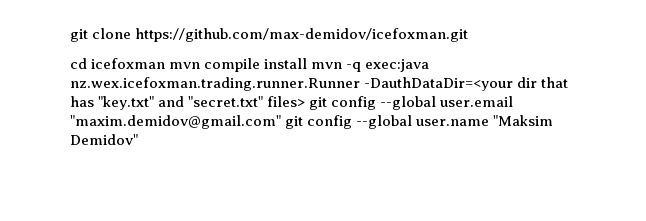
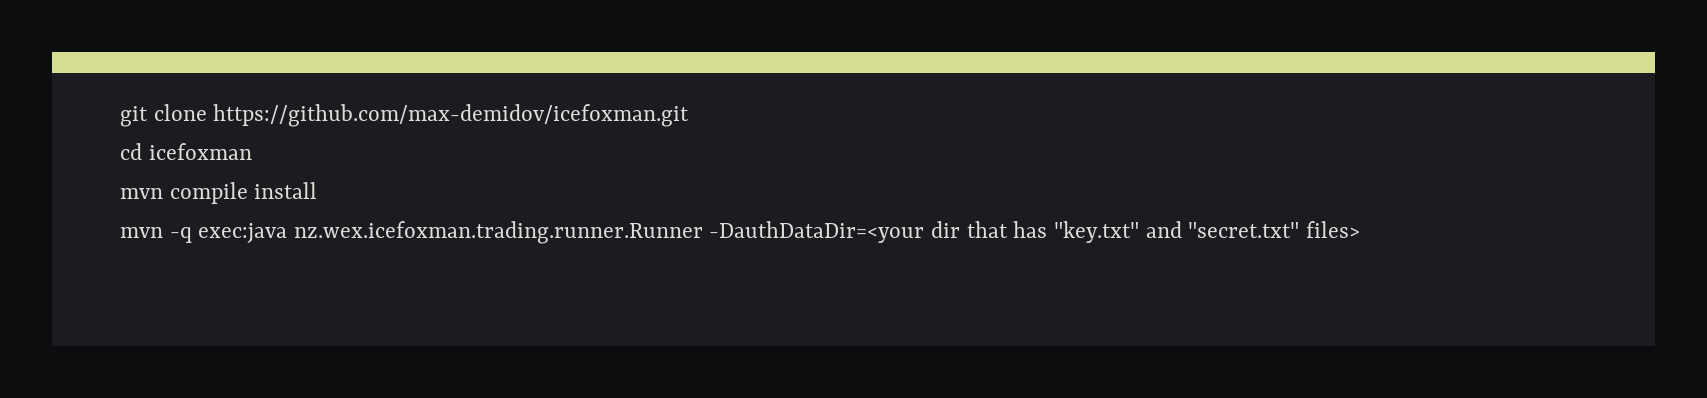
- cd icefoxman mvn compile install mvn -q exec:java nz.wex.icefoxman.trading.runner.Runner -DauthDataDir=<your dir that has "key.txt" and "secret.txt" files> git config --global user.email "maxim.demidov@gmail.com" git config --global user.name "Maksim Demidov"
+ cd icefoxman
+ mvn compile install
+ mvn -q exec:java nz.wex.icefoxman.trading.runner.Runner -DauthDataDir=<your dir that has "key.txt" and "secret.txt" files>

